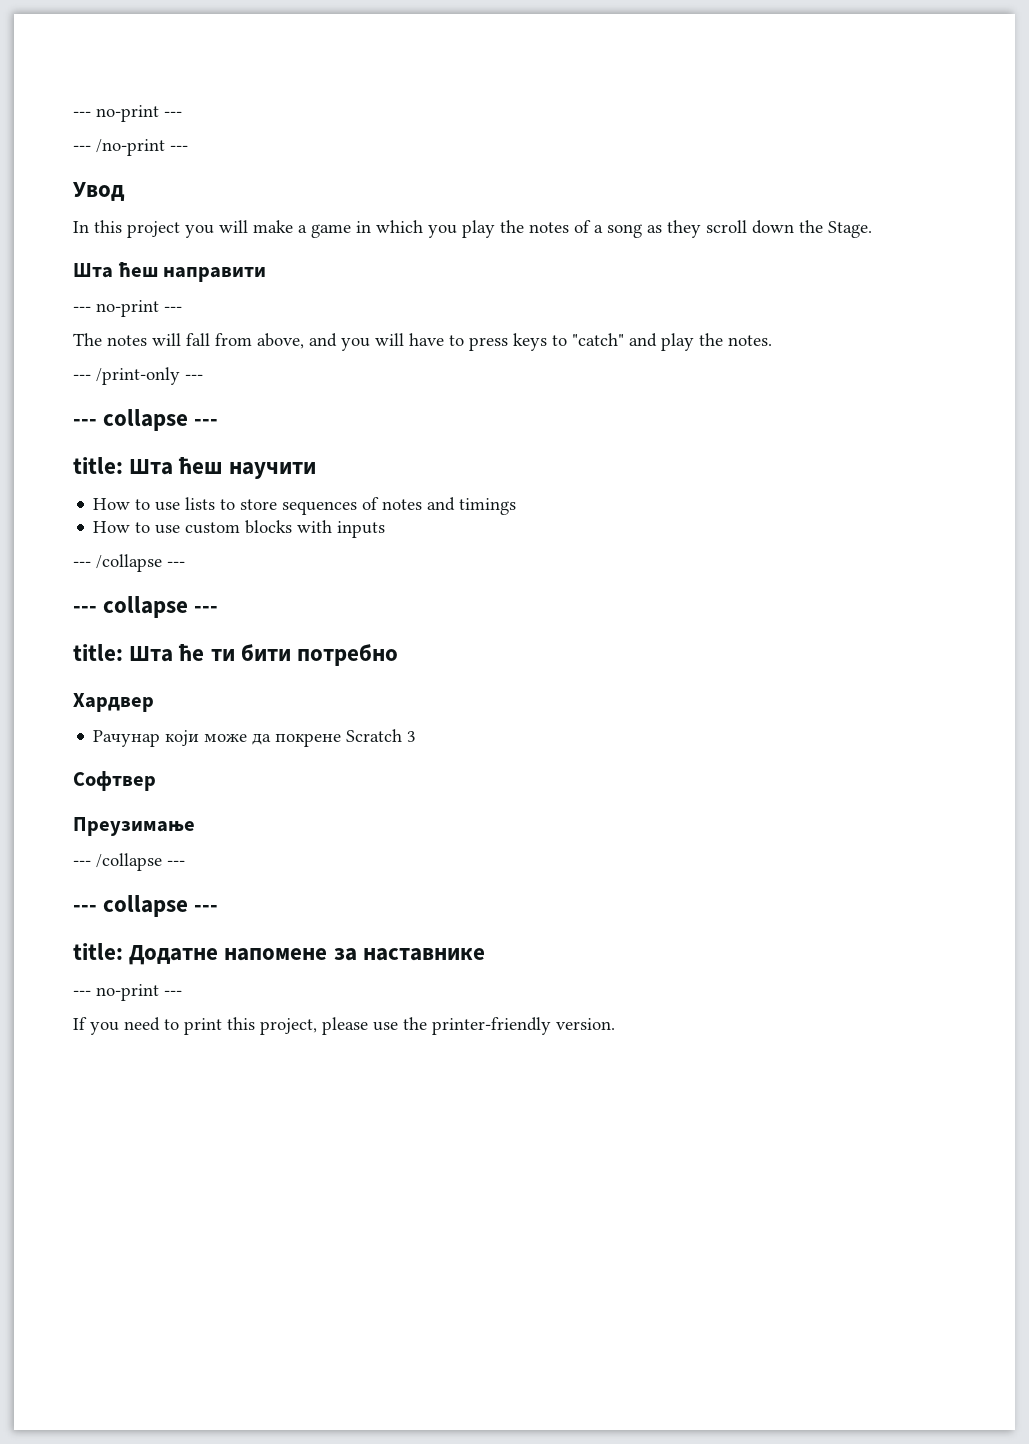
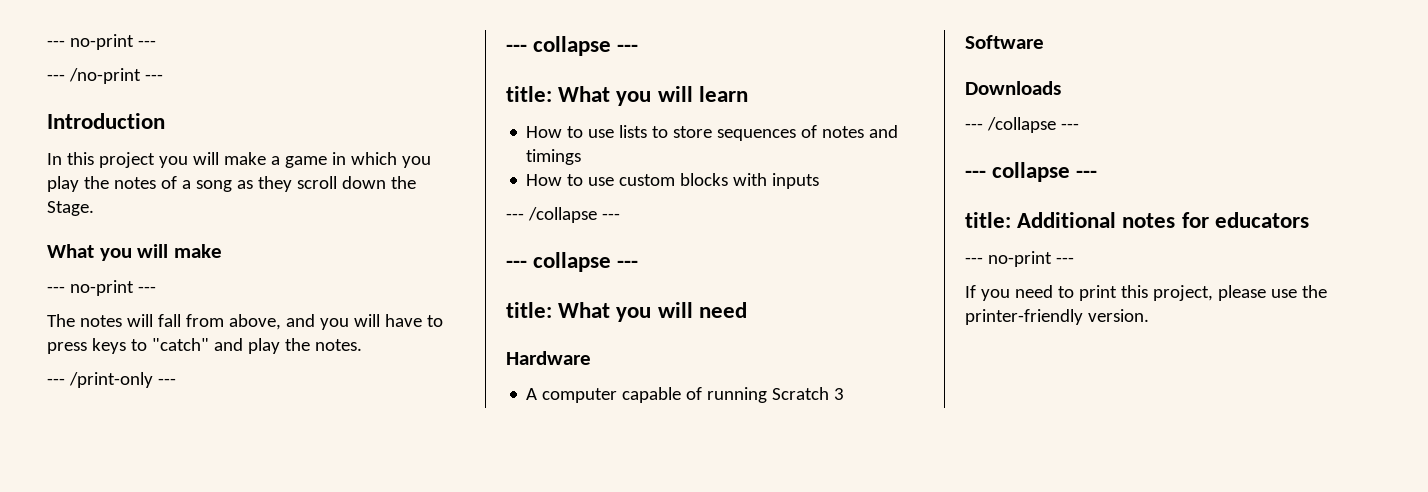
- Увод
+ Introduction
- Шта ћеш направити
+ What you will make
- title: Шта ћеш научити
+ title: What you will learn
- title: Шта ће ти бити потребно
- Хардвер
- Рачунар који може да покрене Scratch 3
+ title: What you will need
+ Hardware
+ A computer capable of running Scratch 3
- Софтвер
- Преузимање
+ Software
+ Downloads
  --- /collapse ---
  --- collapse ---
- title: Додатне напомене за наставнике
+ title: Additional notes for educators

